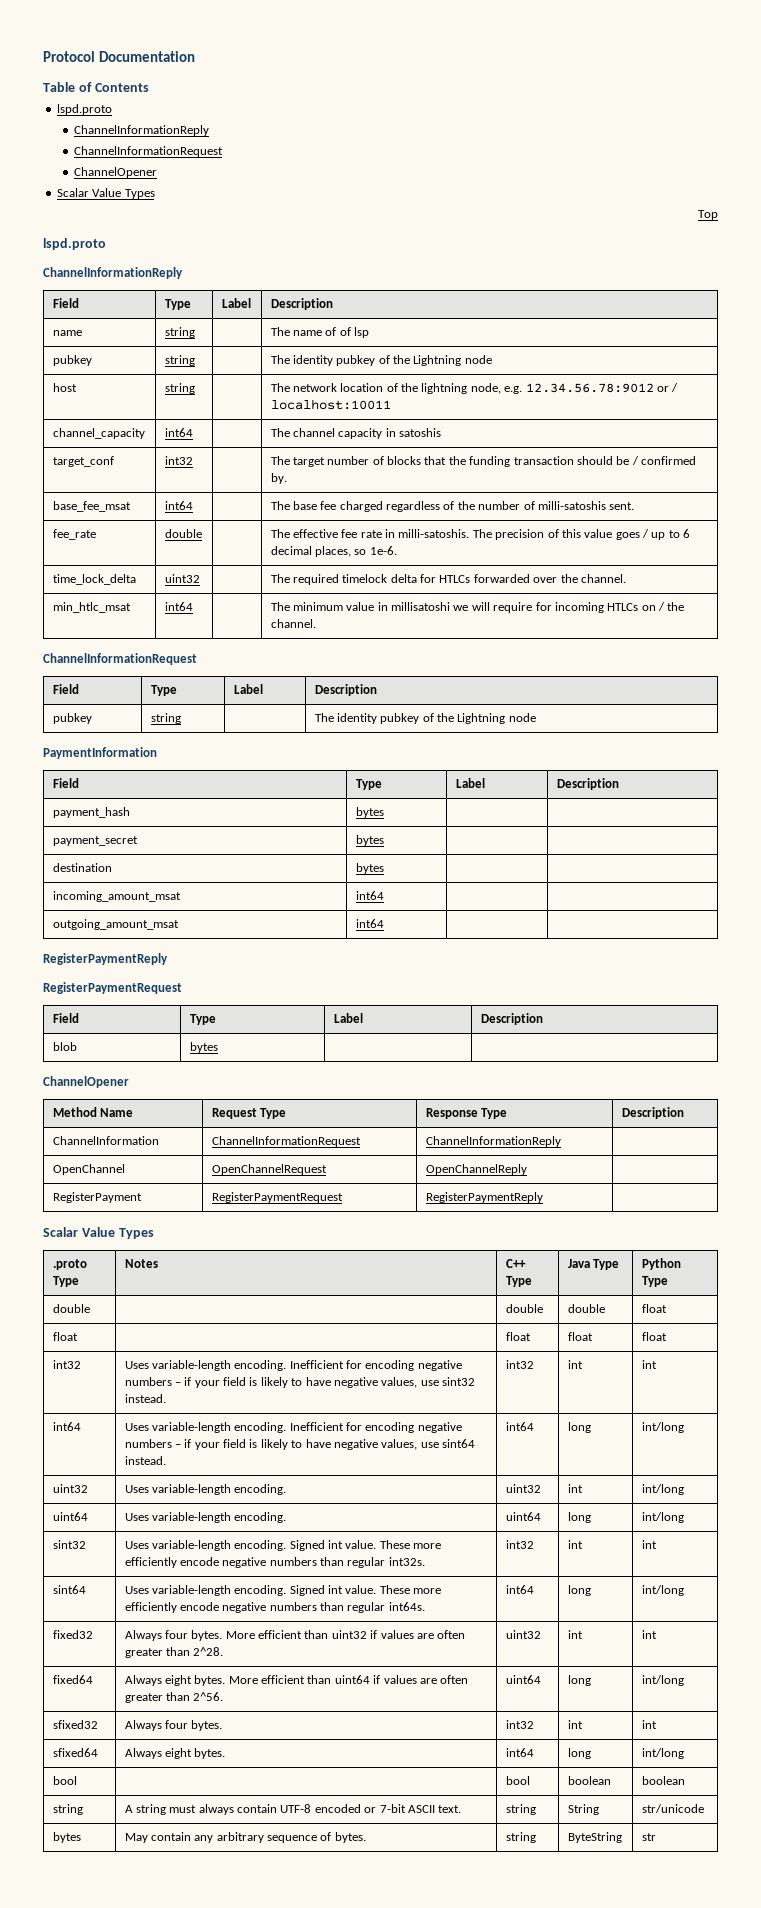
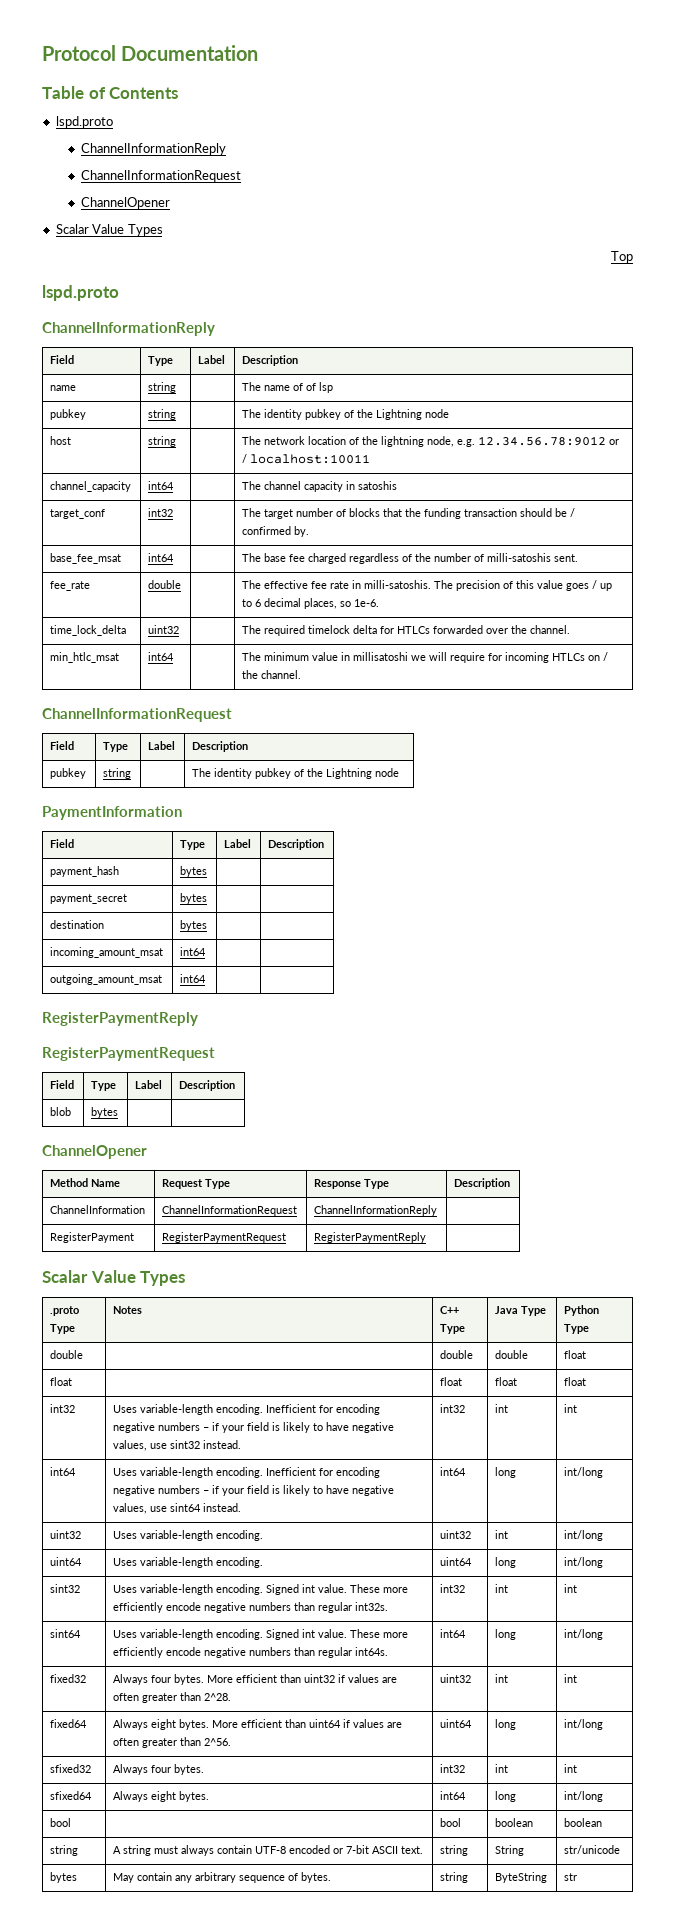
- OpenChannel | OpenChannelRequest | OpenChannelReply |

